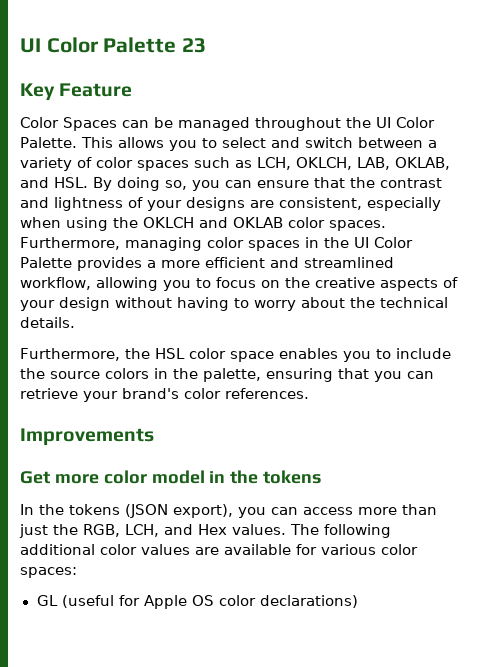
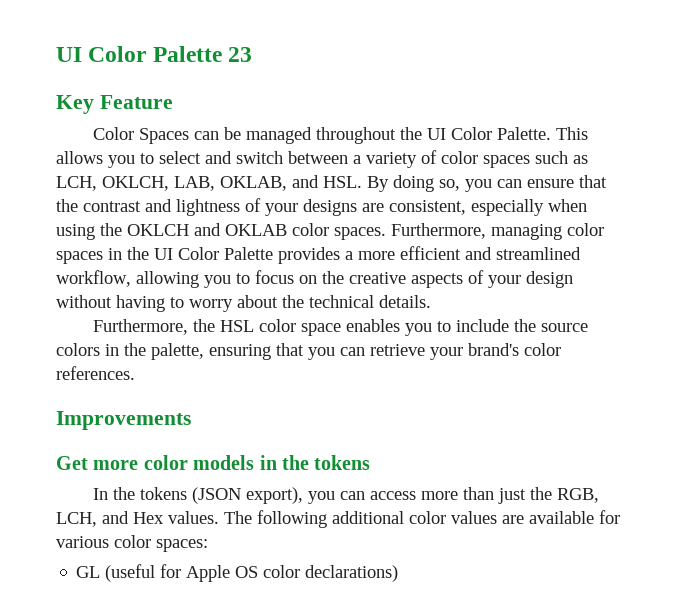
- Get more color model in the tokens
+ Get more color models in the tokens

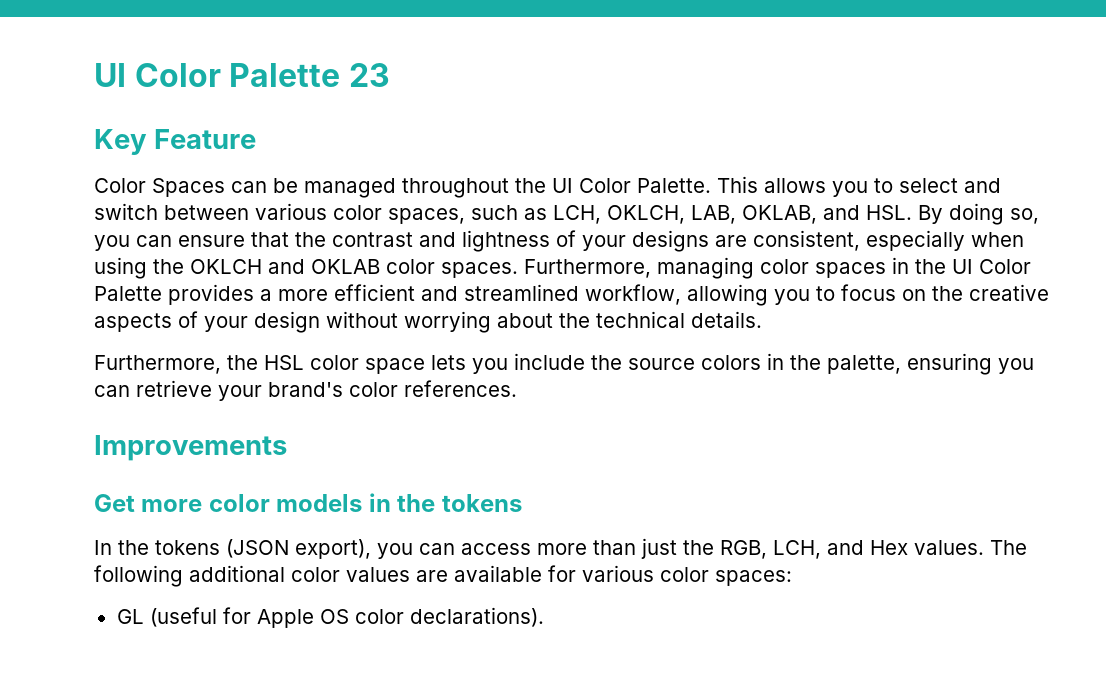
- This allows you to select and switch between a variety of color spaces such as LCH, OKLCH, LAB, OKLAB, and HSL. By doing so, you can ensure that the contrast and lightness of your designs are consistent, especially when using the OKLCH and OKLAB color spaces.
+ This allows you to select and switch between various color spaces, such as LCH, OKLCH, LAB, OKLAB, and HSL. By doing so, you can ensure that the contrast and lightness of your designs are consistent, especially when using the OKLCH and OKLAB color spaces.
- Furthermore, managing color spaces in the UI Color Palette provides a more efficient and streamlined workflow, allowing you to focus on the creative aspects of your design without having to worry about the technical details.
+ Furthermore, managing color spaces in the UI Color Palette provides a more efficient and streamlined workflow, allowing you to focus on the creative aspects of your design without worrying about the technical details.
- Furthermore, the HSL color space enables you to include the source colors in the palette, ensuring that you can retrieve your brand's color references.
+ Furthermore, the HSL color space lets you include the source colors in the palette, ensuring you can retrieve your brand's color references.
- GL (useful for Apple OS color declarations)
+ GL (useful for Apple OS color declarations).

